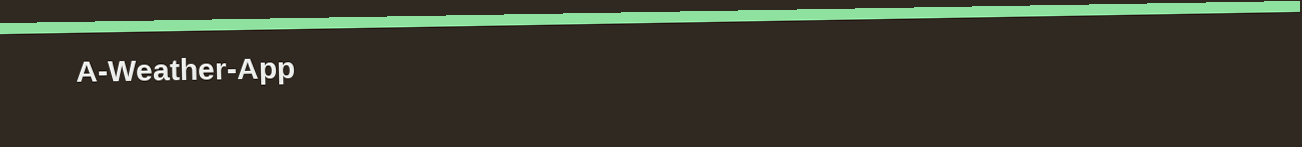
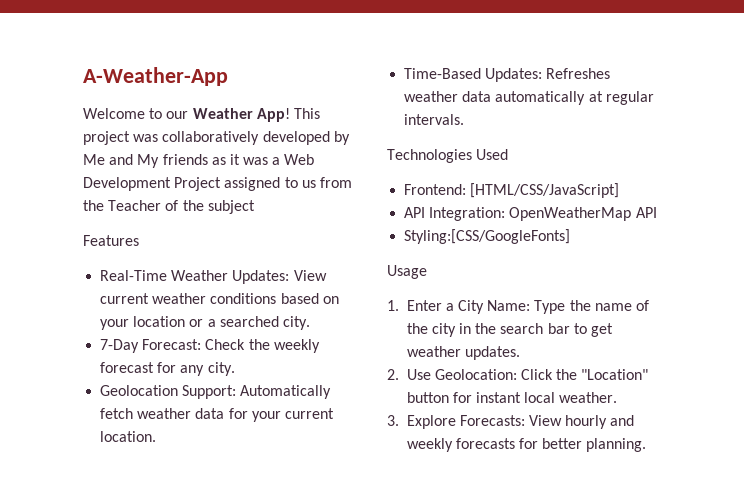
+ Welcome to our Weather App! This project was collaboratively developed by Me and My friends as it was a Web Development Project assigned to us from the Teacher of the subject
+ Features
+ Real-Time Weather Updates: View current weather conditions based on your location or a searched city.
+ 7-Day Forecast: Check the weekly forecast for any city.
+ Geolocation Support: Automatically fetch weather data for your current location.
+ Time-Based Updates: Refreshes weather data automatically at regular intervals.
+ Technologies Used
+ Frontend: [HTML/CSS/JavaScript]
+ API Integration: OpenWeatherMap API
+ Styling:[CSS/GoogleFonts]
+ Usage
+ 1. Enter a City Name: Type the name of the city in the search bar to get weather updates.
+ 2. Use Geolocation: Click the "Location" button for instant local weather.
+ 3. Explore Forecasts: View hourly and weekly forecasts for better planning.

